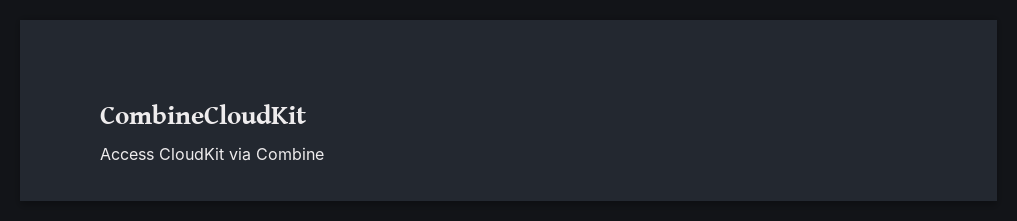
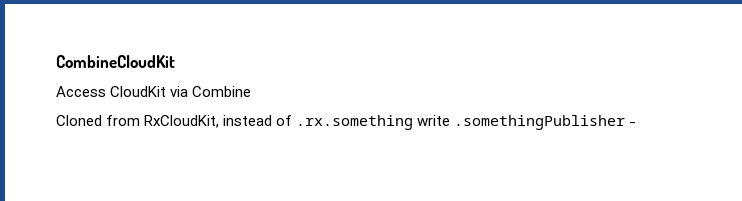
+ Cloned from RxCloudKit, instead of .rx.something write .somethingPublisher -

